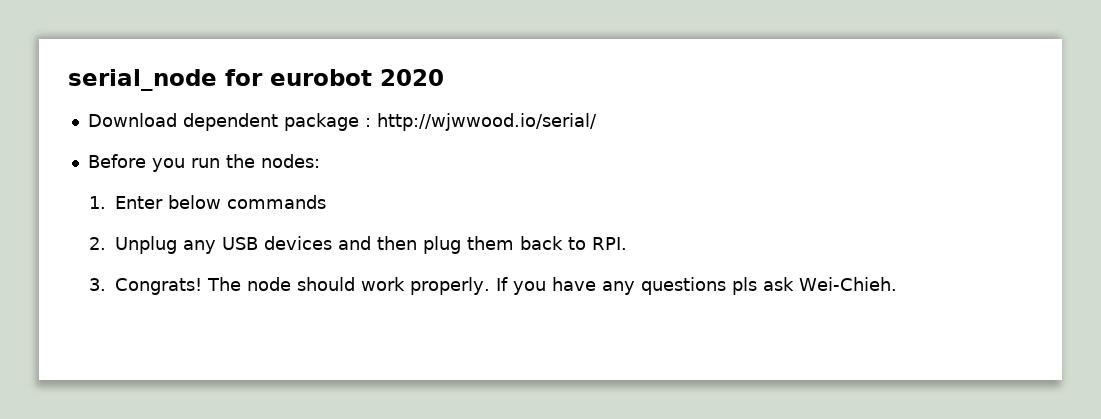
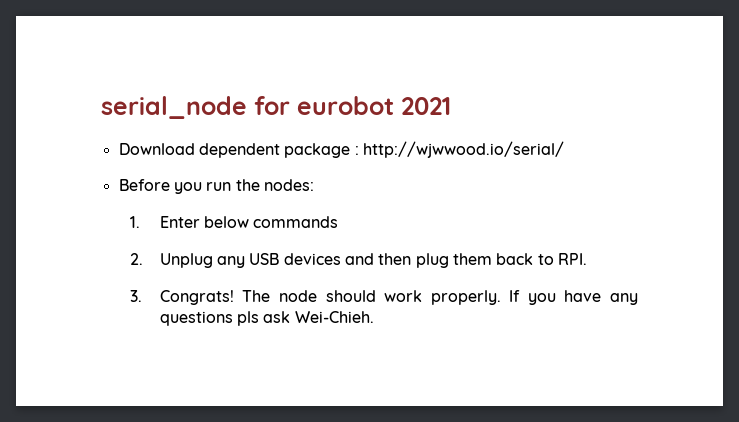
- serial_node for eurobot 2020
+ serial_node for eurobot 2021

